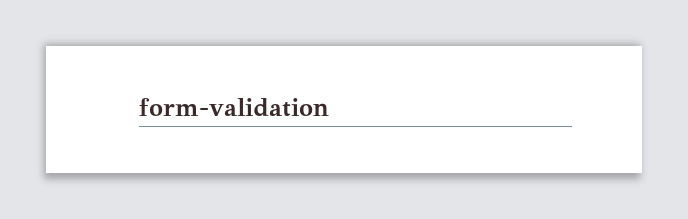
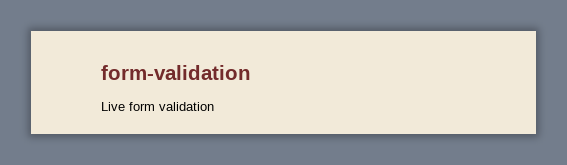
+ Live form validation

